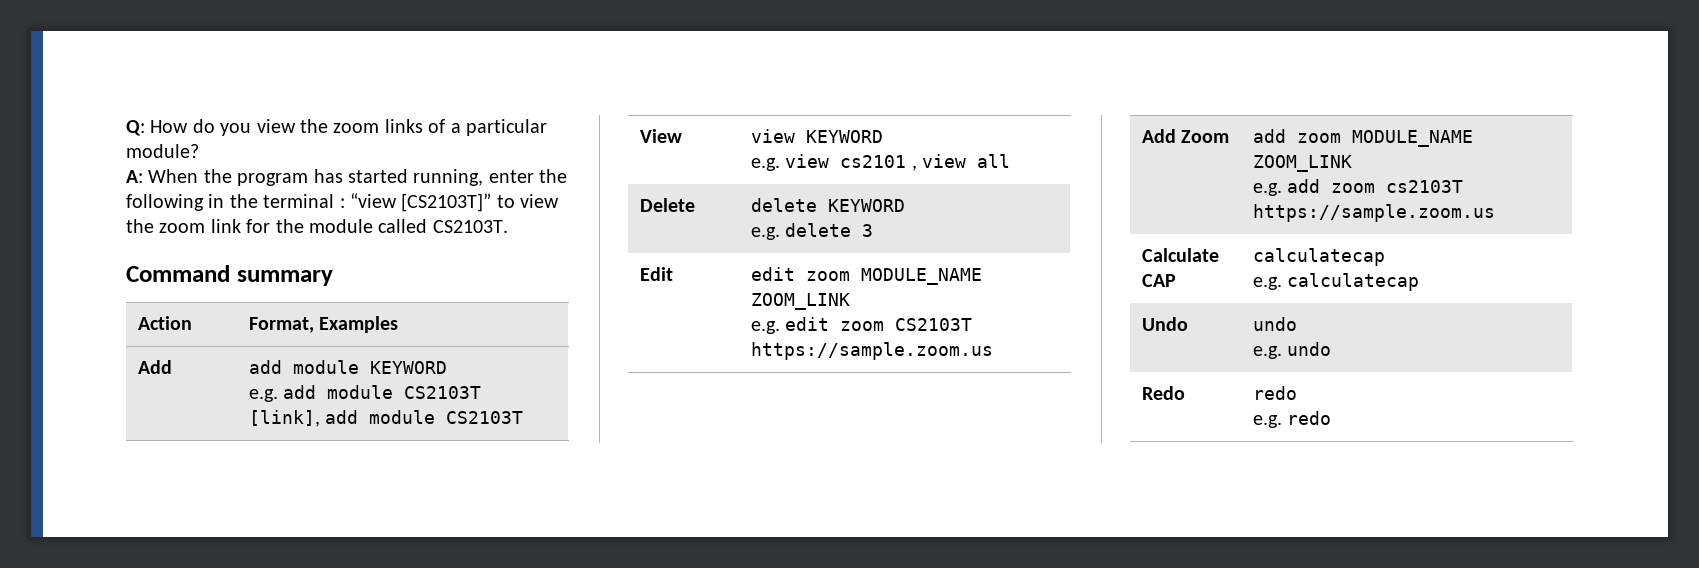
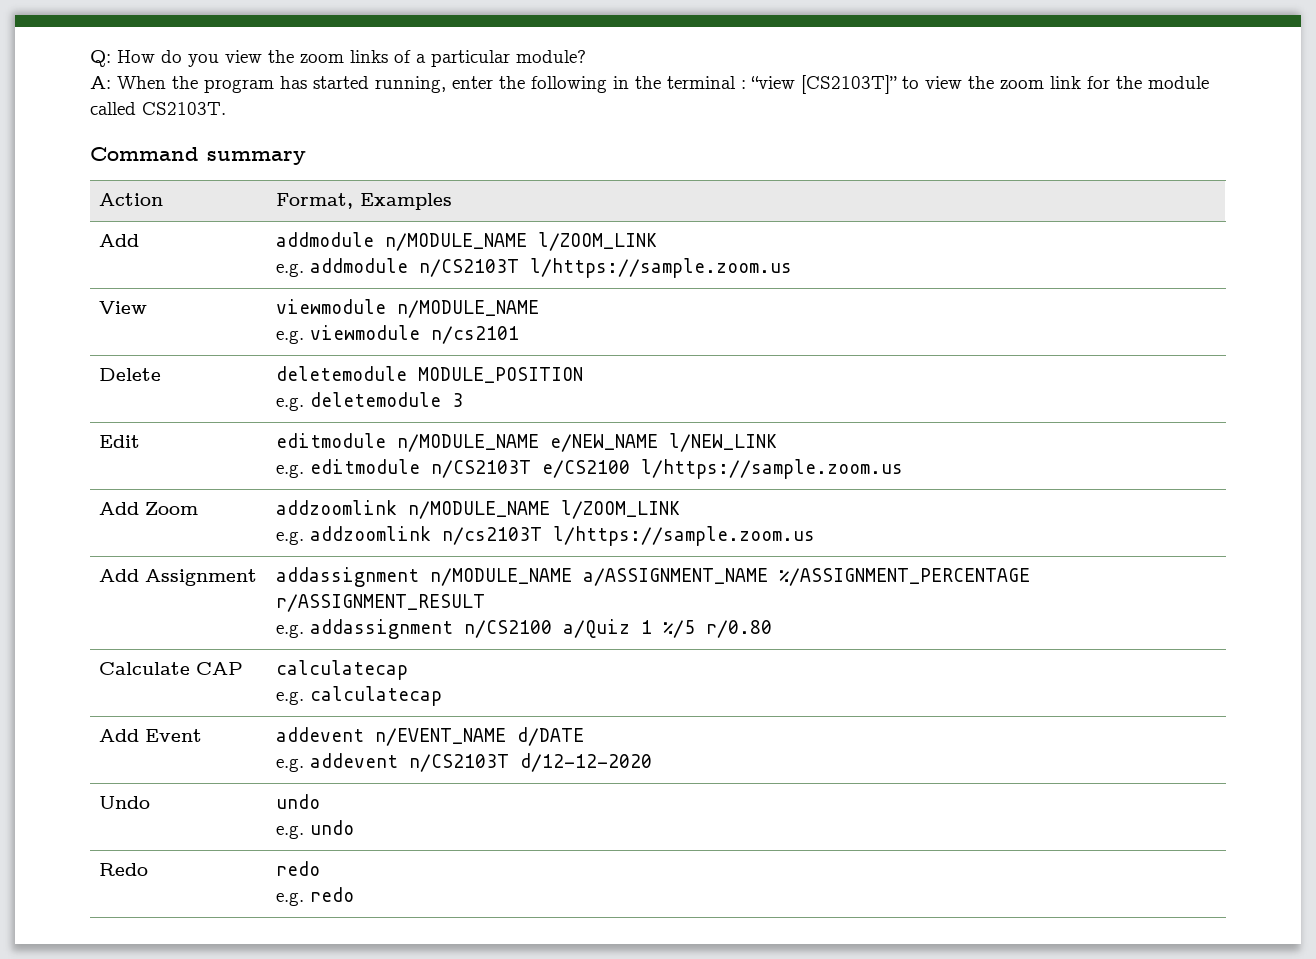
- Add | add module KEYWORD
- e.g. add module CS2103T [link], add module CS2103T
+ Add | addmodule n/MODULE_NAME l/ZOOM_LINK
+ e.g. addmodule n/CS2103T l/https://sample.zoom.us
- View | view KEYWORD
- e.g. view cs2101 , view all
+ View | viewmodule n/MODULE_NAME
+ e.g. viewmodule n/cs2101
- Delete | delete KEYWORD
- e.g. delete 3
+ Delete | deletemodule MODULE_POSITION
+ e.g. deletemodule 3
- Edit | edit zoom MODULE_NAME ZOOM_LINK
- e.g. edit zoom CS2103T https://sample.zoom.us
- Add Zoom | add zoom MODULE_NAME ZOOM_LINK
- e.g. add zoom cs2103T https://sample.zoom.us
+ Edit | editmodule n/MODULE_NAME e/NEW_NAME l/NEW_LINK
+ e.g. editmodule n/CS2103T e/CS2100 l/https://sample.zoom.us
+ Add Zoom | addzoomlink n/MODULE_NAME l/ZOOM_LINK
+ e.g. addzoomlink n/cs2103T l/https://sample.zoom.us
+ Add Assignment | addassignment n/MODULE_NAME a/ASSIGNMENT_NAME %/ASSIGNMENT_PERCENTAGE r/ASSIGNMENT_RESULT
+ e.g. addassignment n/CS2100 a/Quiz 1 %/5 r/0.80
+ Add Event | addevent n/EVENT_NAME d/DATE
+ e.g. addevent n/CS2103T d/12-12-2020

